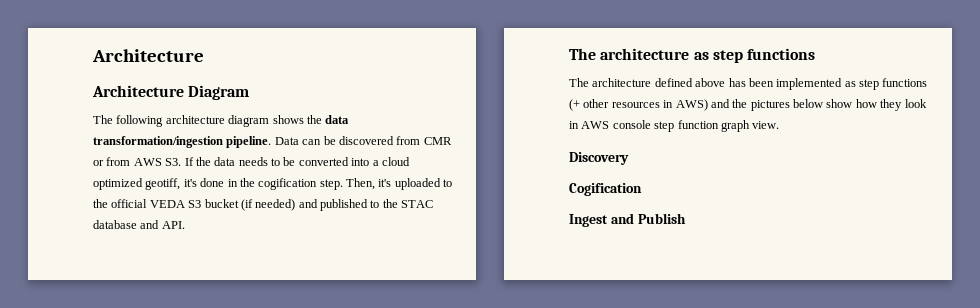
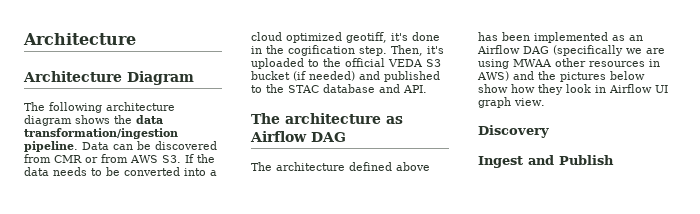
- The architecture as step functions
+ The architecture as Airflow DAG
- The architecture defined above has been implemented as step functions (+ other resources in AWS) and the pictures below show how they look in AWS console step function graph view.
+ The architecture defined above has been implemented as an Airflow DAG (specifically we are using MWAA other resources in AWS) and the pictures below show how they look in Airflow UI graph view.
- Cogification

